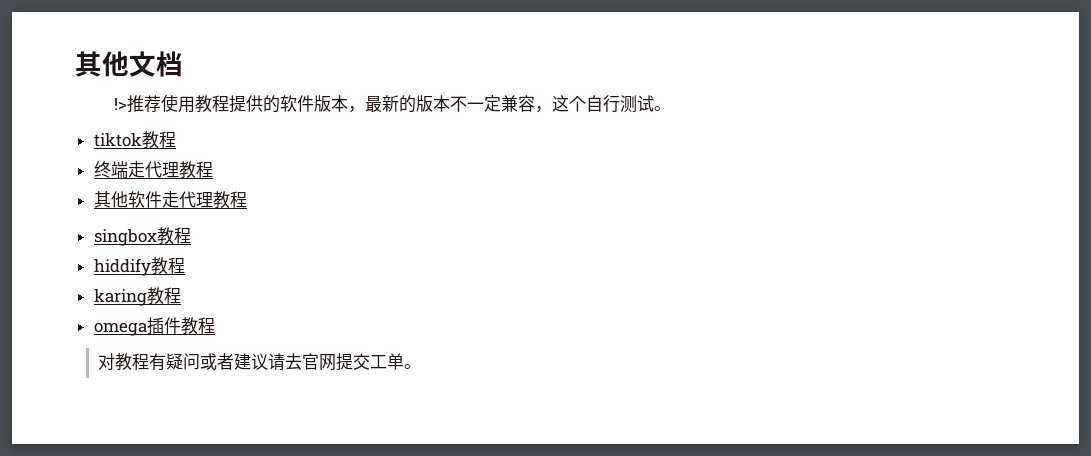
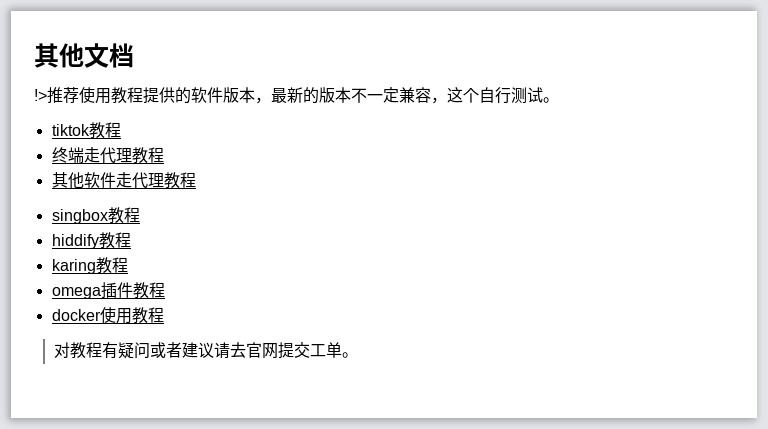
+ docker使用教程

